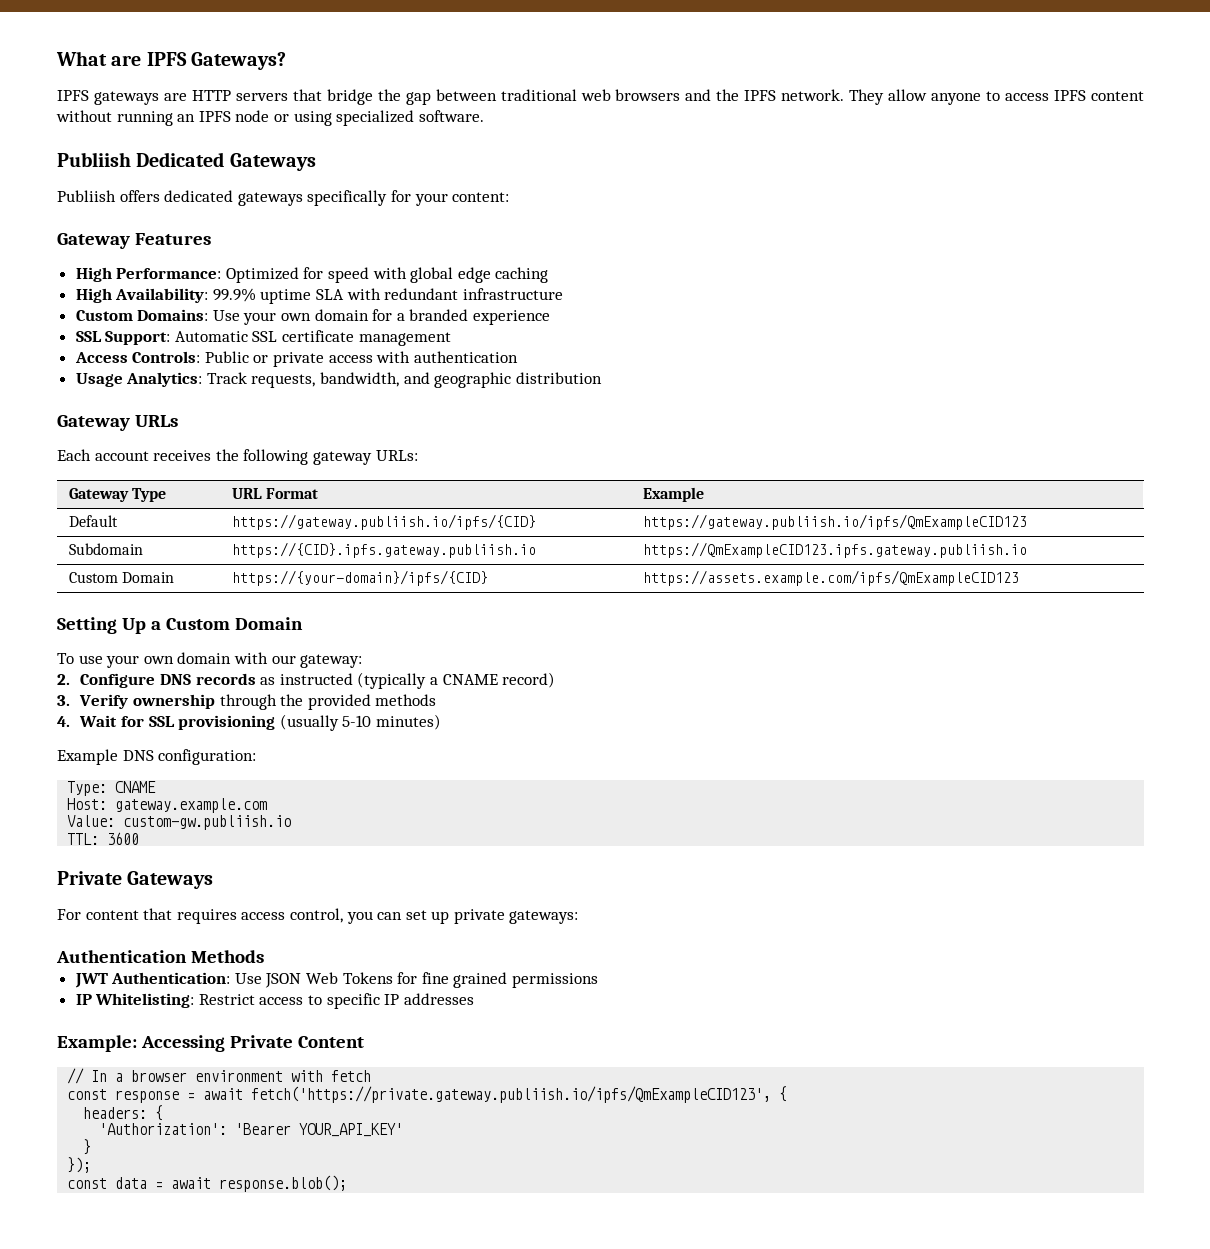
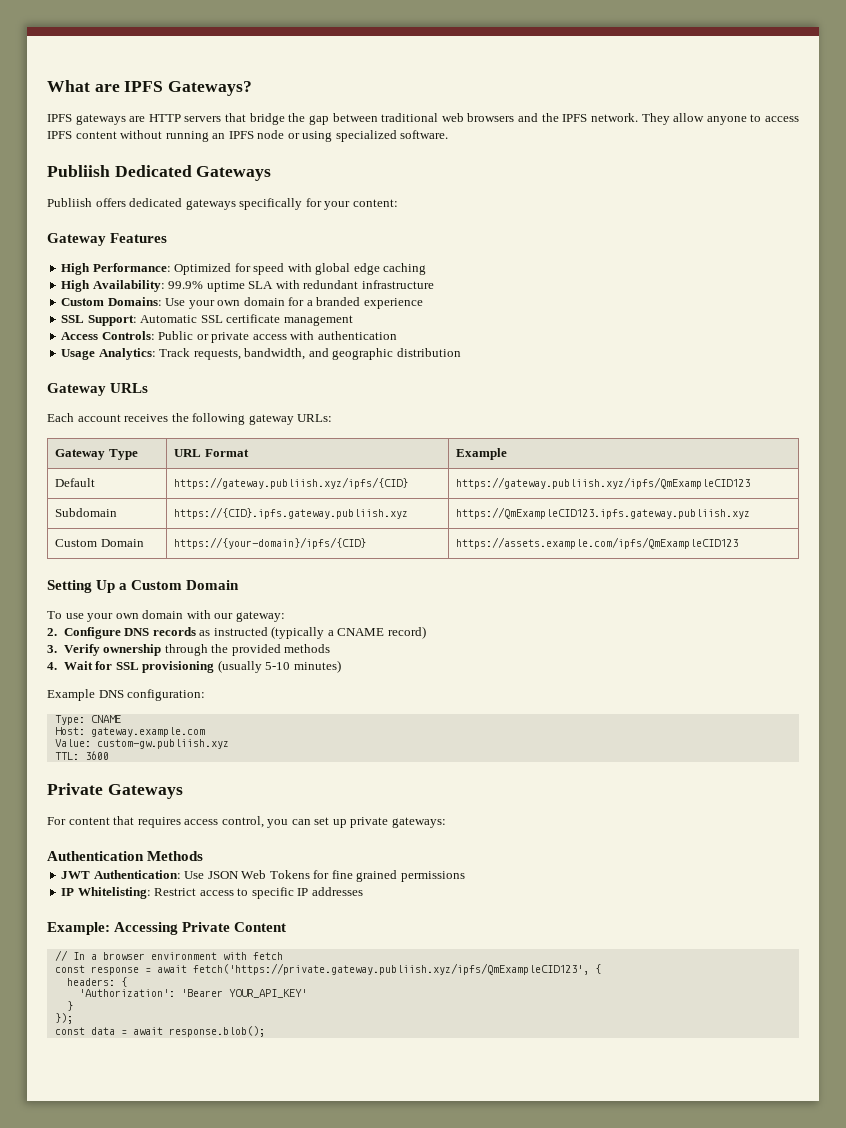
- Default | https://gateway.publiish.io/ipfs/{CID} | https://gateway.publiish.io/ipfs/QmExampleCID123
+ Default | https://gateway.publiish.xyz/ipfs/{CID} | https://gateway.publiish.xyz/ipfs/QmExampleCID123
- Subdomain | https://{CID}.ipfs.gateway.publiish.io | https://QmExampleCID123.ipfs.gateway.publiish.io
+ Subdomain | https://{CID}.ipfs.gateway.publiish.xyz | https://QmExampleCID123.ipfs.gateway.publiish.xyz
- Value: custom-gw.publiish.io
+ Value: custom-gw.publiish.xyz
- const response = await fetch('https://private.gateway.publiish.io/ipfs/QmExampleCID123', {
+ const response = await fetch('https://private.gateway.publiish.xyz/ipfs/QmExampleCID123', {

